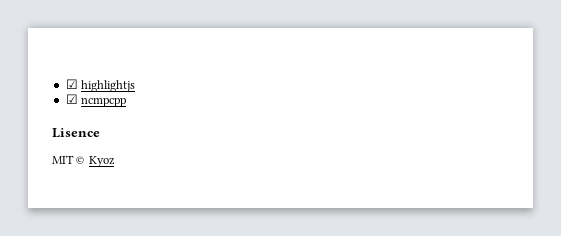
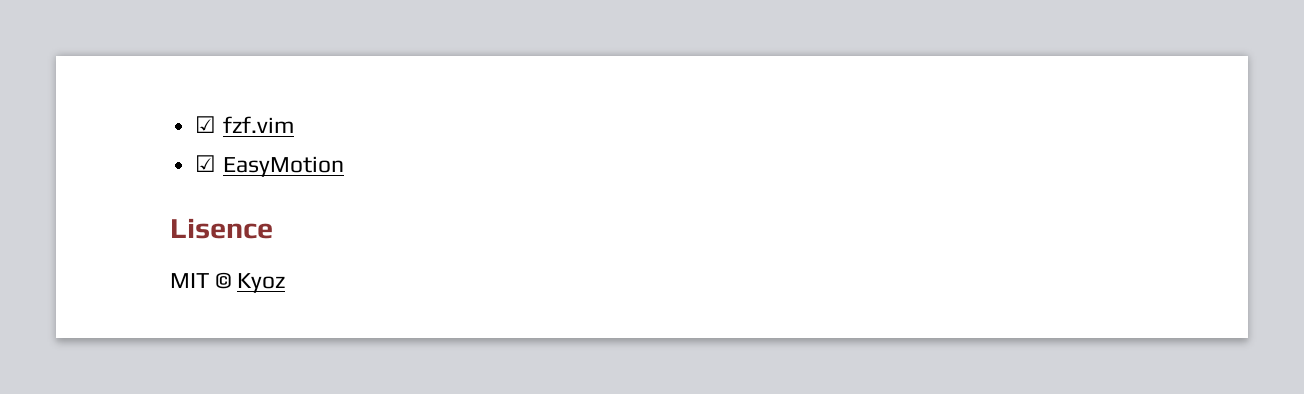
- ☑ highlightjs
- ☑ ncmpcpp
+ ☑ fzf.vim
+ ☑ EasyMotion

